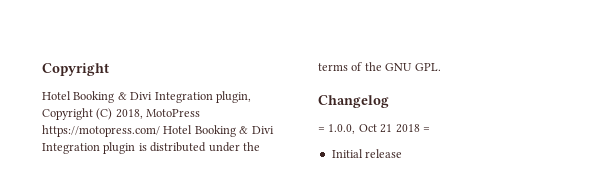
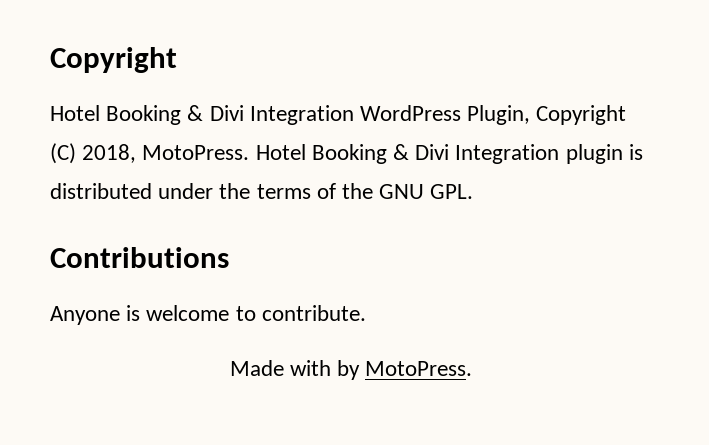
- Hotel Booking & Divi Integration plugin, Copyright (C) 2018, MotoPress https://motopress.com/ Hotel Booking & Divi Integration plugin is distributed under the terms of the GNU GPL.
+ Hotel Booking & Divi Integration WordPress Plugin, Copyright (C) 2018, MotoPress. Hotel Booking & Divi Integration plugin is distributed under the terms of the GNU GPL.
- Changelog
- = 1.0.0, Oct 21 2018 =
- Initial release
+ Contributions
+ Anyone is welcome to contribute.
+ Made with by MotoPress.

